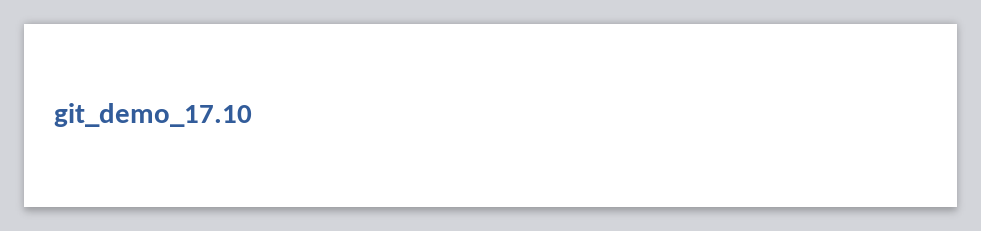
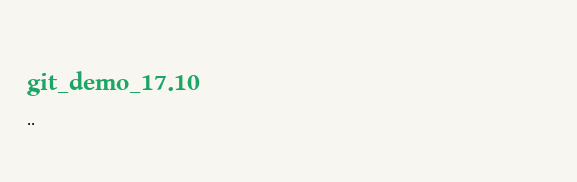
+ ..

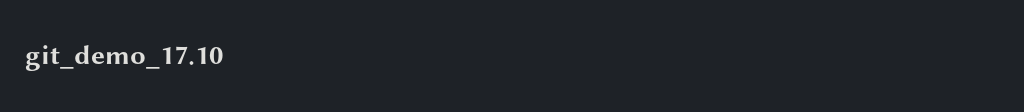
- ..

